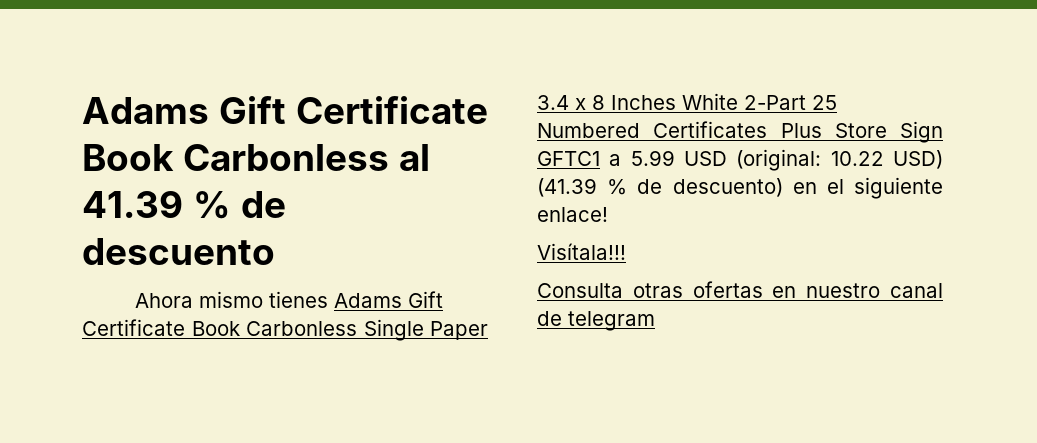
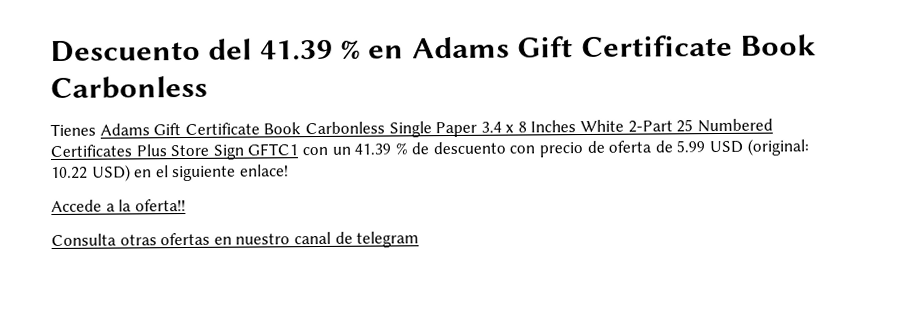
- Adams Gift Certificate Book Carbonless al 41.39 % de descuento
- Ahora mismo tienes Adams Gift Certificate Book Carbonless Single Paper 3.4 x 8 Inches White 2-Part 25 Numbered Certificates Plus Store Sign GFTC1 a 5.99 USD (original: 10.22 USD) (41.39 % de descuento) en el siguiente enlace!
+ Descuento del 41.39 % en Adams Gift Certificate Book Carbonless
+ Tienes Adams Gift Certificate Book Carbonless Single Paper 3.4 x 8 Inches White 2-Part 25 Numbered Certificates Plus Store Sign GFTC1 con un 41.39 % de descuento con precio de oferta de 5.99 USD (original: 10.22 USD) en el siguiente enlace!
- Visítala!!!
+ Accede a la oferta!!

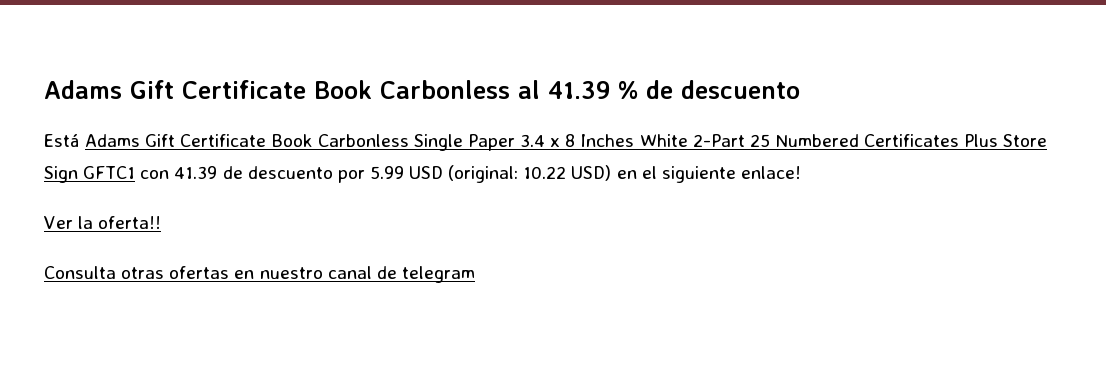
- Descuento del 41.39 % en Adams Gift Certificate Book Carbonless
- Tienes Adams Gift Certificate Book Carbonless Single Paper 3.4 x 8 Inches White 2-Part 25 Numbered Certificates Plus Store Sign GFTC1 con un 41.39 % de descuento con precio de oferta de 5.99 USD (original: 10.22 USD) en el siguiente enlace!
+ Adams Gift Certificate Book Carbonless al 41.39 % de descuento
+ Está Adams Gift Certificate Book Carbonless Single Paper 3.4 x 8 Inches White 2-Part 25 Numbered Certificates Plus Store Sign GFTC1 con 41.39 de descuento por 5.99 USD (original: 10.22 USD) en el siguiente enlace!
- Accede a la oferta!!
+ Ver la oferta!!

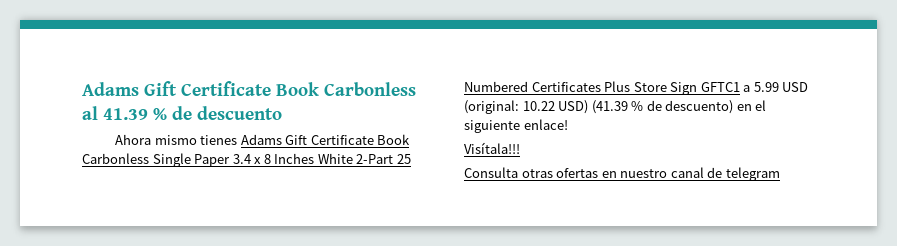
- Está Adams Gift Certificate Book Carbonless Single Paper 3.4 x 8 Inches White 2-Part 25 Numbered Certificates Plus Store Sign GFTC1 con 41.39 de descuento por 5.99 USD (original: 10.22 USD) en el siguiente enlace!
+ Ahora mismo tienes Adams Gift Certificate Book Carbonless Single Paper 3.4 x 8 Inches White 2-Part 25 Numbered Certificates Plus Store Sign GFTC1 a 5.99 USD (original: 10.22 USD) (41.39 % de descuento) en el siguiente enlace!
- Ver la oferta!!
+ Visítala!!!

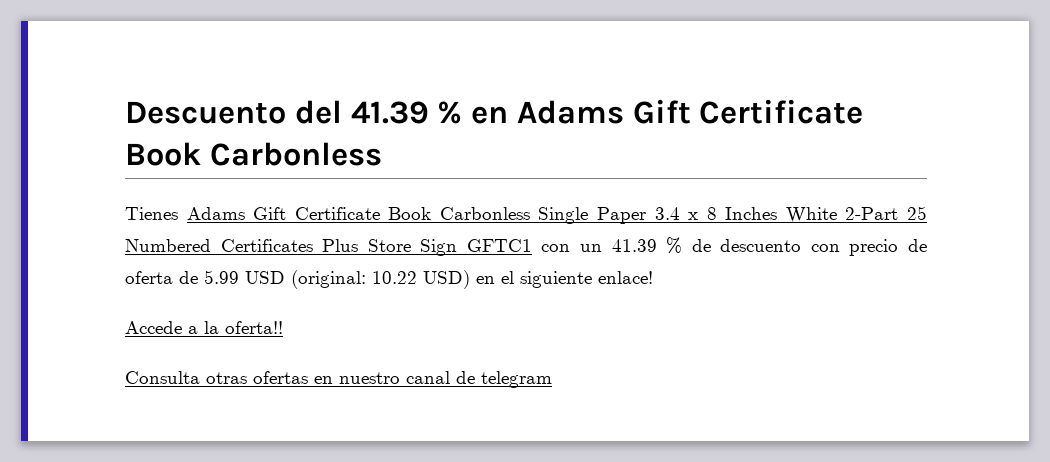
- Adams Gift Certificate Book Carbonless al 41.39 % de descuento
- Ahora mismo tienes Adams Gift Certificate Book Carbonless Single Paper 3.4 x 8 Inches White 2-Part 25 Numbered Certificates Plus Store Sign GFTC1 a 5.99 USD (original: 10.22 USD) (41.39 % de descuento) en el siguiente enlace!
+ Descuento del 41.39 % en Adams Gift Certificate Book Carbonless
+ Tienes Adams Gift Certificate Book Carbonless Single Paper 3.4 x 8 Inches White 2-Part 25 Numbered Certificates Plus Store Sign GFTC1 con un 41.39 % de descuento con precio de oferta de 5.99 USD (original: 10.22 USD) en el siguiente enlace!
- Visítala!!!
+ Accede a la oferta!!

